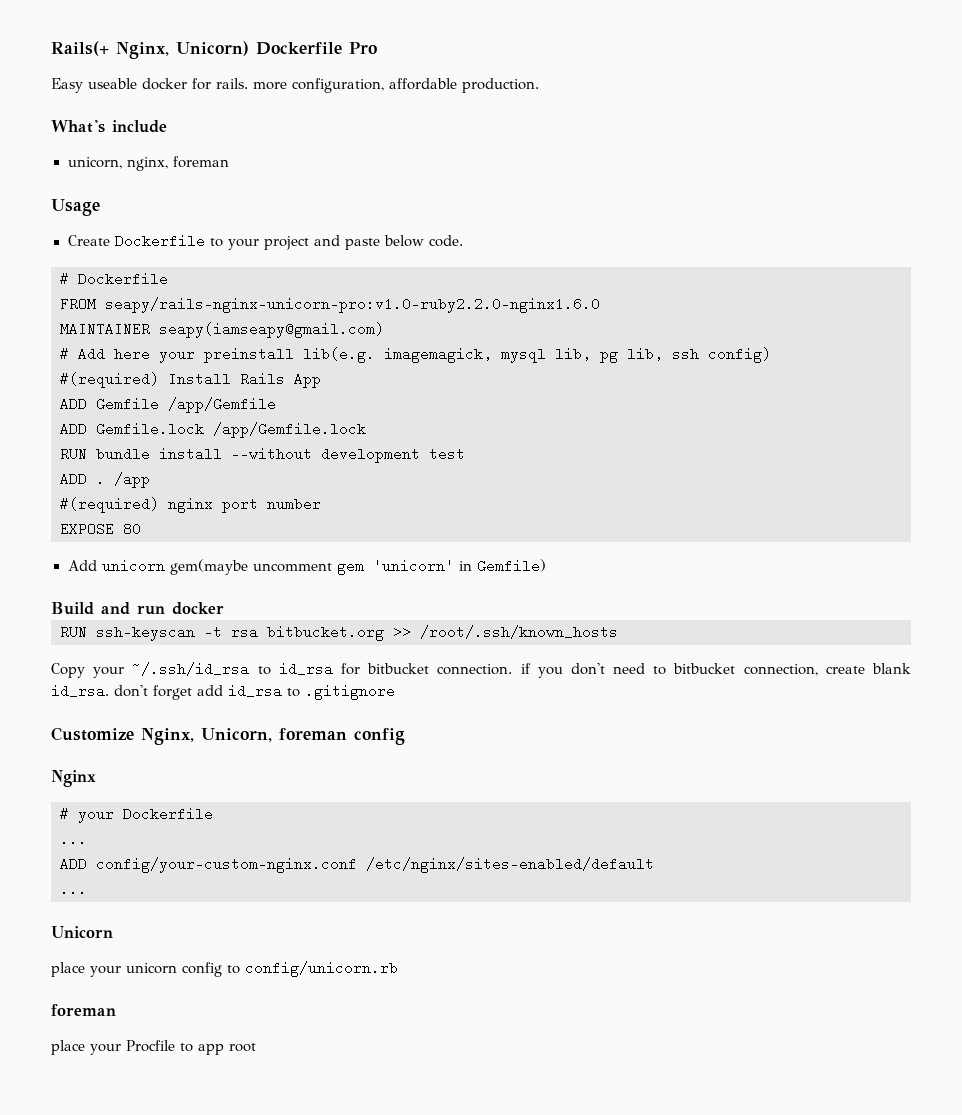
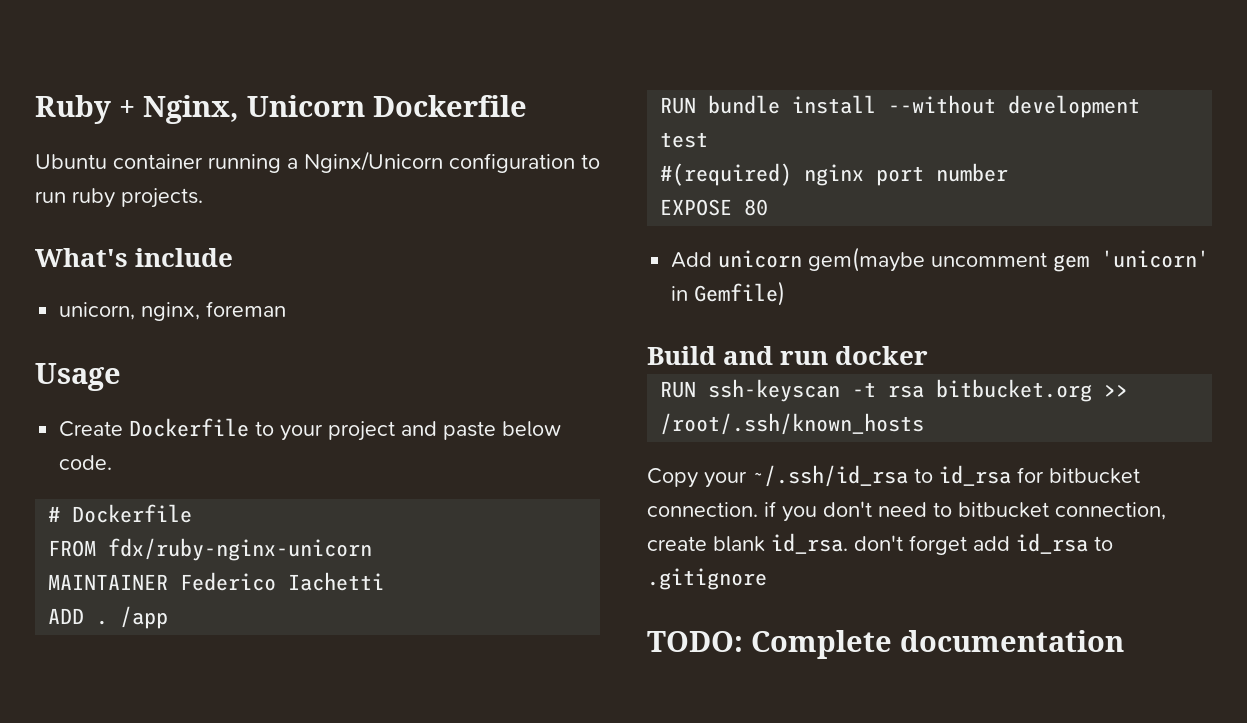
- Rails(+ Nginx, Unicorn) Dockerfile Pro
- Easy useable docker for rails. more configuration, affordable production.
+ Ruby + Nginx, Unicorn Dockerfile
+ Ubuntu container running a Nginx/Unicorn configuration to run ruby projects.
- FROM seapy/rails-nginx-unicorn-pro:v1.0-ruby2.2.0-nginx1.6.0
+ FROM fdx/ruby-nginx-unicorn
- MAINTAINER seapy(iamseapy@gmail.com)
- # Add here your preinstall lib(e.g. imagemagick, mysql lib, pg lib, ssh config)
- #(required) Install Rails App
- ADD Gemfile /app/Gemfile
- ADD Gemfile.lock /app/Gemfile.lock
+ MAINTAINER Federico Iachetti
+ ADD . /app
- ADD . /app
- Customize Nginx, Unicorn, foreman config
- Nginx
- # your Dockerfile
- ...
- ADD config/your-custom-nginx.conf /etc/nginx/sites-enabled/default
- ...
- Unicorn
- place your unicorn config to config/unicorn.rb
- foreman
- place your Procfile to app root
+ TODO: Complete documentation

